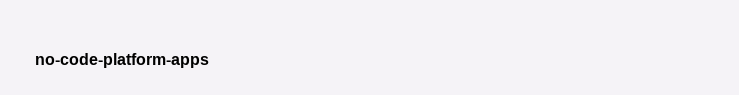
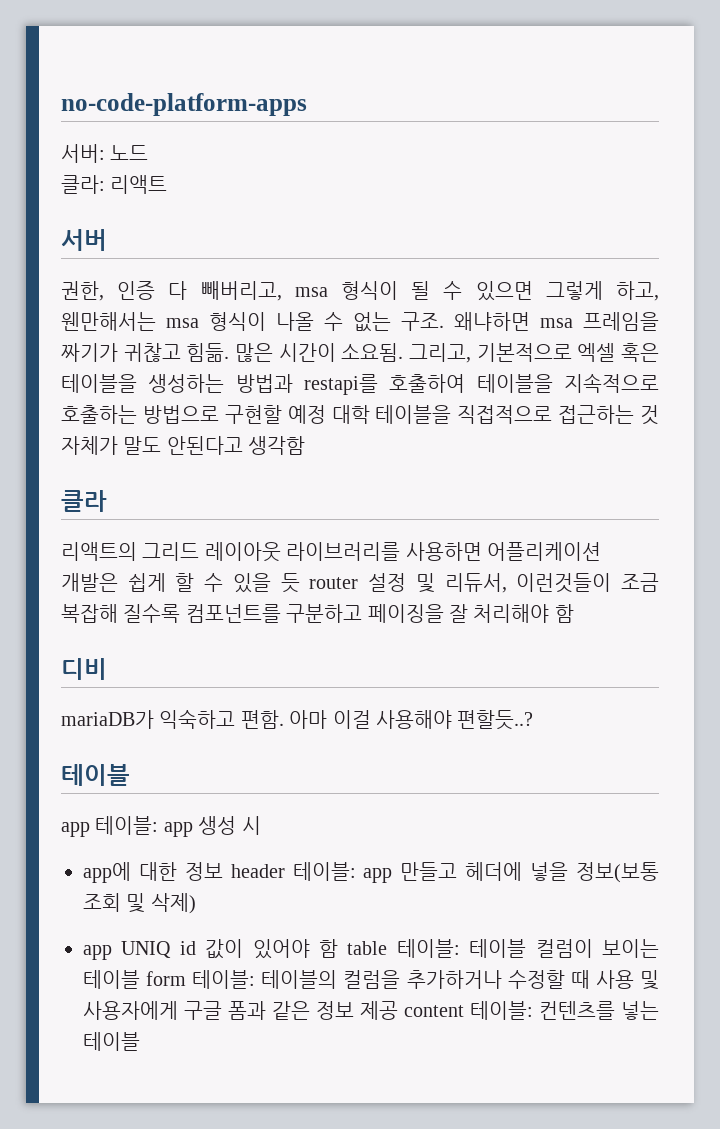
+ 서버: 노드
+ 클라: 리액트
+ 서버
+ 권한, 인증 다 빼버리고, msa 형식이 될 수 있으면 그렇게 하고, 웬만해서는 msa 형식이 나올 수 없는 구조. 왜냐하면 msa 프레임을 짜기가 귀찮고 힘듦. 많은 시간이 소요됨. 그리고, 기본적으로 엑셀 혹은 테이블을 생성하는 방법과 restapi를 호출하여 테이블을 지속적으로 호출하는 방법으로 구현할 예정 대학 테이블을 직접적으로 접근하는 것 자체가 말도 안된다고 생각함
+ 클라
+ 리액트의 그리드 레이아웃 라이브러리를 사용하면 어플리케이션 개발은 쉽게 할 수 있을 듯 router 설정 및 리듀서, 이런것들이 조금 복잡해 질수록 컴포넌트를 구분하고 페이징을 잘 처리해야 함
+ 디비
+ mariaDB가 익숙하고 편함. 아마 이걸 사용해야 편할듯..?
+ 테이블
+ app 테이블: app 생성 시
+ app에 대한 정보 header 테이블: app 만들고 헤더에 넣을 정보(보통 조회 및 삭제)
+ app UNIQ id 값이 있어야 함 table 테이블: 테이블 컬럼이 보이는 테이블 form 테이블: 테이블의 컬럼을 추가하거나 수정할 때 사용 및 사용자에게 구글 폼과 같은 정보 제공 content 테이블: 컨텐츠를 넣는 테이블

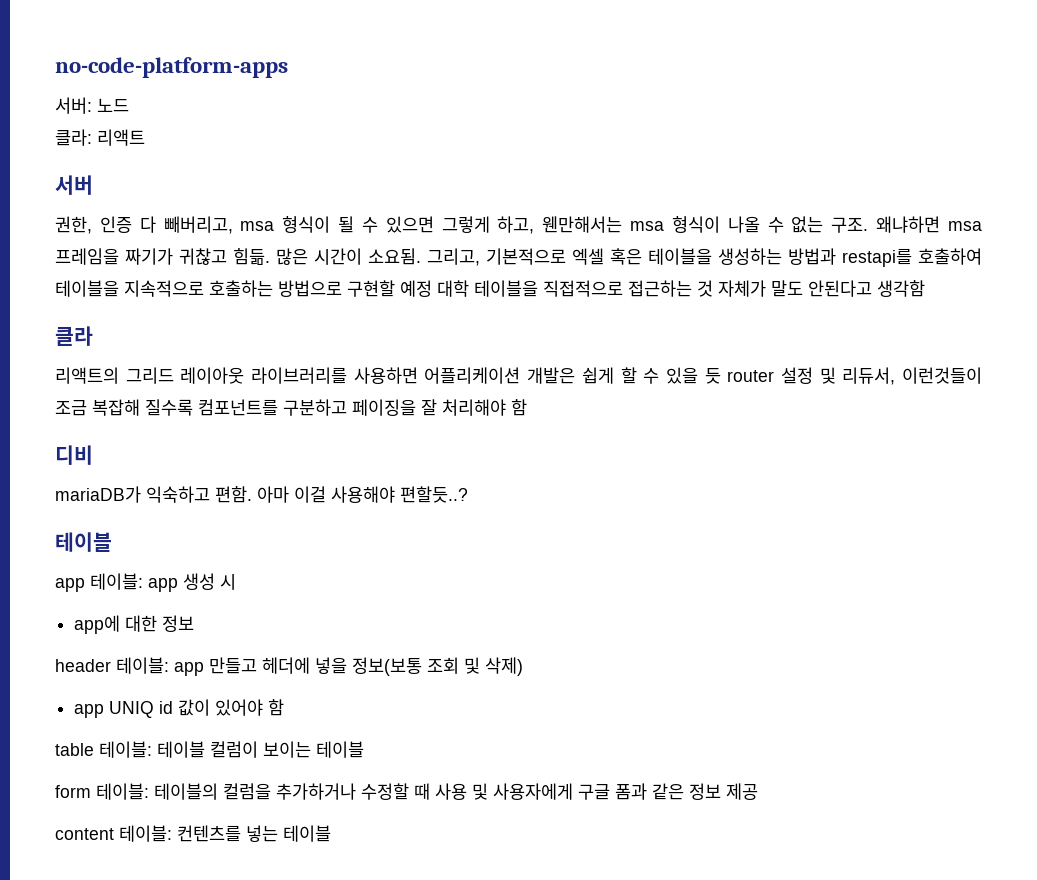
- app에 대한 정보 header 테이블: app 만들고 헤더에 넣을 정보(보통 조회 및 삭제)
+ app에 대한 정보
+ header 테이블: app 만들고 헤더에 넣을 정보(보통 조회 및 삭제)
- app UNIQ id 값이 있어야 함 table 테이블: 테이블 컬럼이 보이는 테이블 form 테이블: 테이블의 컬럼을 추가하거나 수정할 때 사용 및 사용자에게 구글 폼과 같은 정보 제공 content 테이블: 컨텐츠를 넣는 테이블
+ app UNIQ id 값이 있어야 함
+ table 테이블: 테이블 컬럼이 보이는 테이블
+ form 테이블: 테이블의 컬럼을 추가하거나 수정할 때 사용 및 사용자에게 구글 폼과 같은 정보 제공
+ content 테이블: 컨텐츠를 넣는 테이블

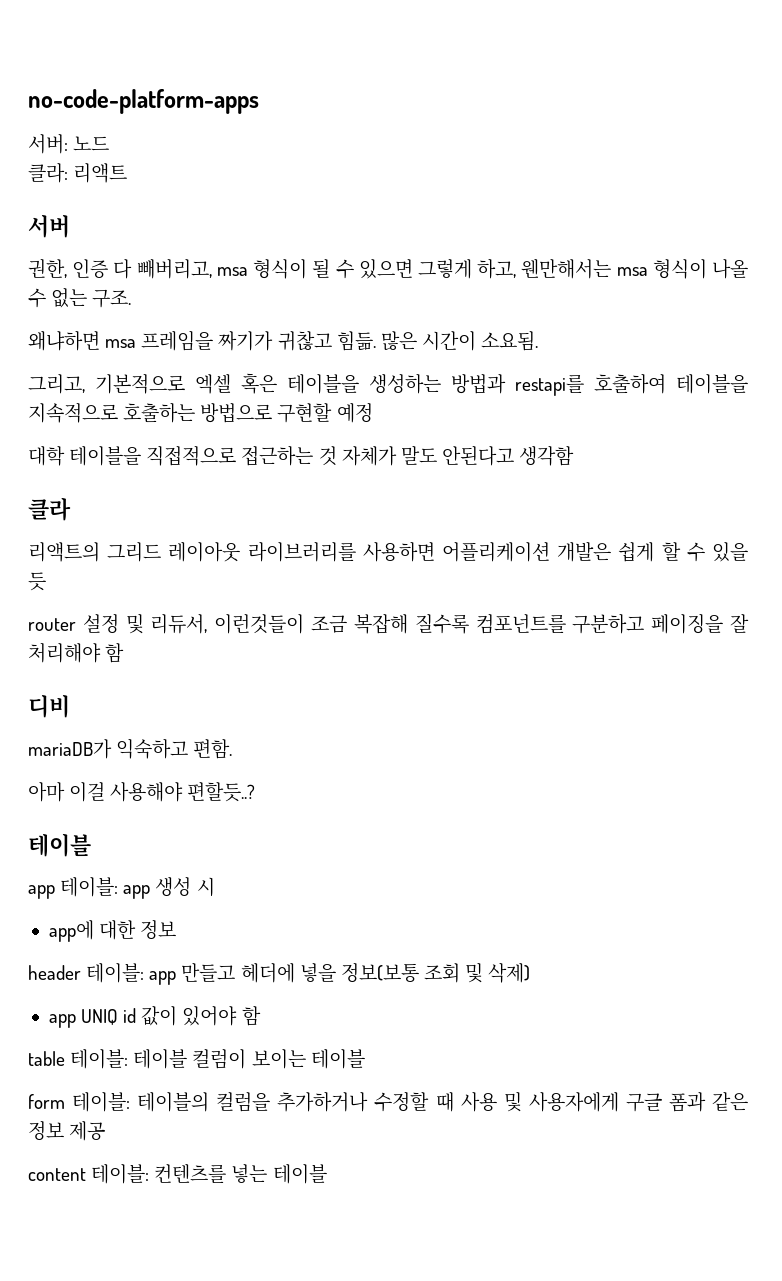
- 권한, 인증 다 빼버리고, msa 형식이 될 수 있으면 그렇게 하고, 웬만해서는 msa 형식이 나올 수 없는 구조. 왜냐하면 msa 프레임을 짜기가 귀찮고 힘듦.
+ 권한, 인증 다 빼버리고, msa 형식이 될 수 있으면 그렇게 하고, 웬만해서는 msa 형식이 나올 수 없는 구조.
+ 왜냐하면 msa 프레임을 짜기가 귀찮고 힘듦.
- 많은 시간이 소요됨. 그리고, 기본적으로 엑셀 혹은 테이블을 생성하는 방법과 restapi를 호출하여 테이블을 지속적으로 호출하는 방법으로 구현할 예정 대학 테이블을 직접적으로 접근하는 것 자체가 말도 안된다고 생각함
+ 많은 시간이 소요됨.
+ 그리고, 기본적으로 엑셀 혹은 테이블을 생성하는 방법과 restapi를 호출하여 테이블을 지속적으로 호출하는 방법으로 구현할 예정
+ 대학 테이블을 직접적으로 접근하는 것 자체가 말도 안된다고 생각함
- 리액트의 그리드 레이아웃 라이브러리를 사용하면 어플리케이션 개발은 쉽게 할 수 있을 듯 router 설정 및 리듀서, 이런것들이 조금 복잡해 질수록 컴포넌트를 구분하고 페이징을 잘 처리해야 함
+ 리액트의 그리드 레이아웃 라이브러리를 사용하면 어플리케이션 개발은 쉽게 할 수 있을 듯
+ router 설정 및 리듀서, 이런것들이 조금 복잡해 질수록 컴포넌트를 구분하고 페이징을 잘 처리해야 함
- mariaDB가 익숙하고 편함. 아마 이걸 사용해야 편할듯..?
+ mariaDB가 익숙하고 편함.
+ 아마 이걸 사용해야 편할듯..?

